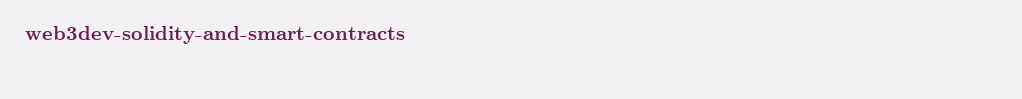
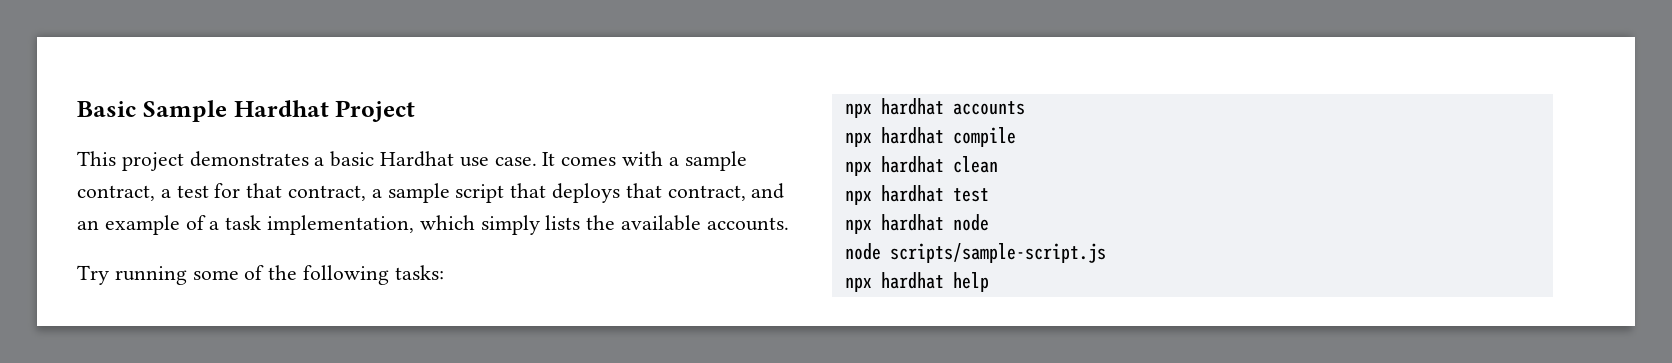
- web3dev-solidity-and-smart-contracts
+ Basic Sample Hardhat Project
+ This project demonstrates a basic Hardhat use case. It comes with a sample contract, a test for that contract, a sample script that deploys that contract, and an example of a task implementation, which simply lists the available accounts.
+ Try running some of the following tasks:
+ npx hardhat accounts
+ npx hardhat compile
+ npx hardhat clean
+ npx hardhat test
+ npx hardhat node
+ node scripts/sample-script.js
+ npx hardhat help

